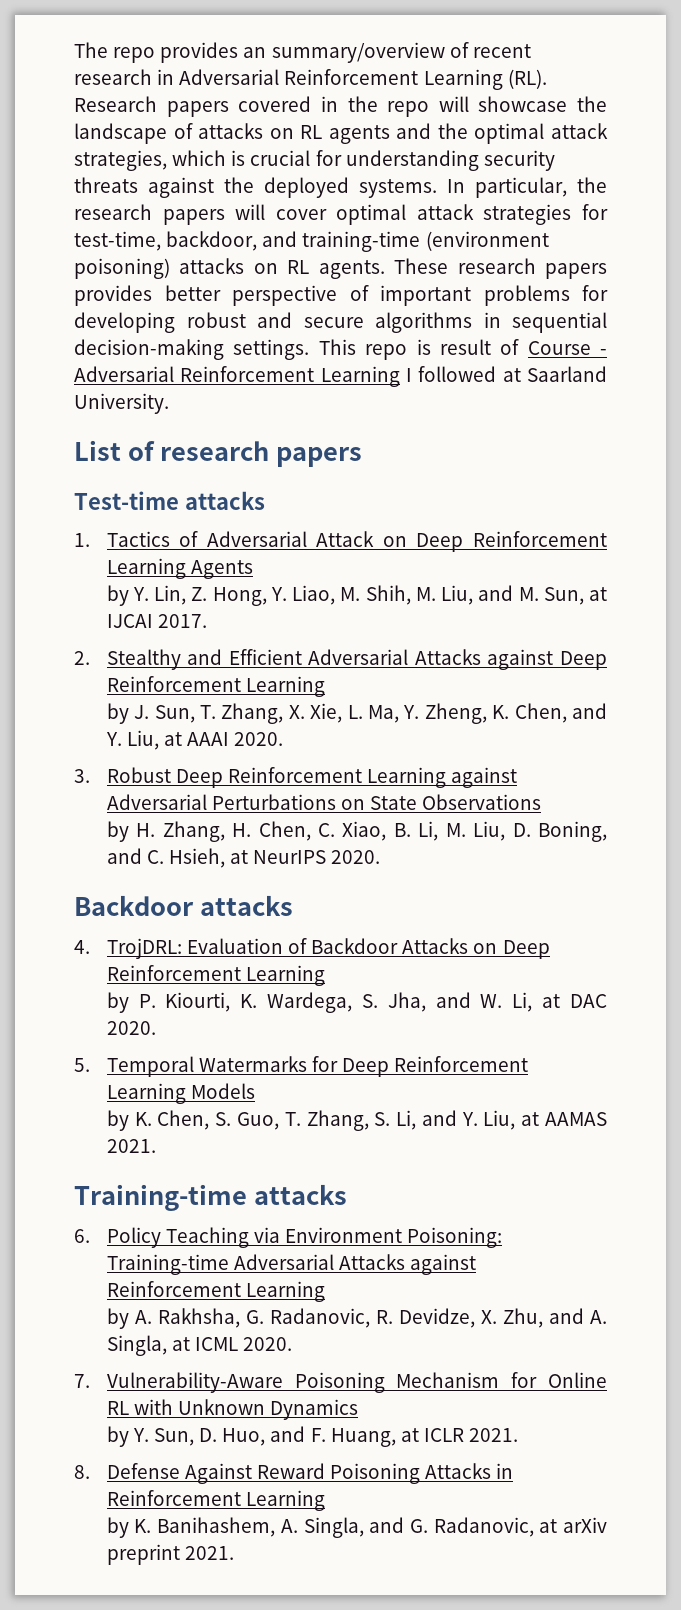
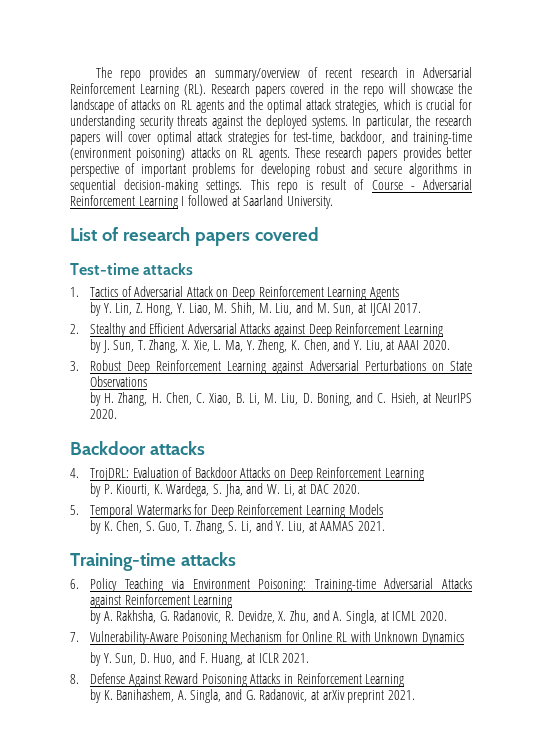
- List of research papers
+ List of research papers covered

